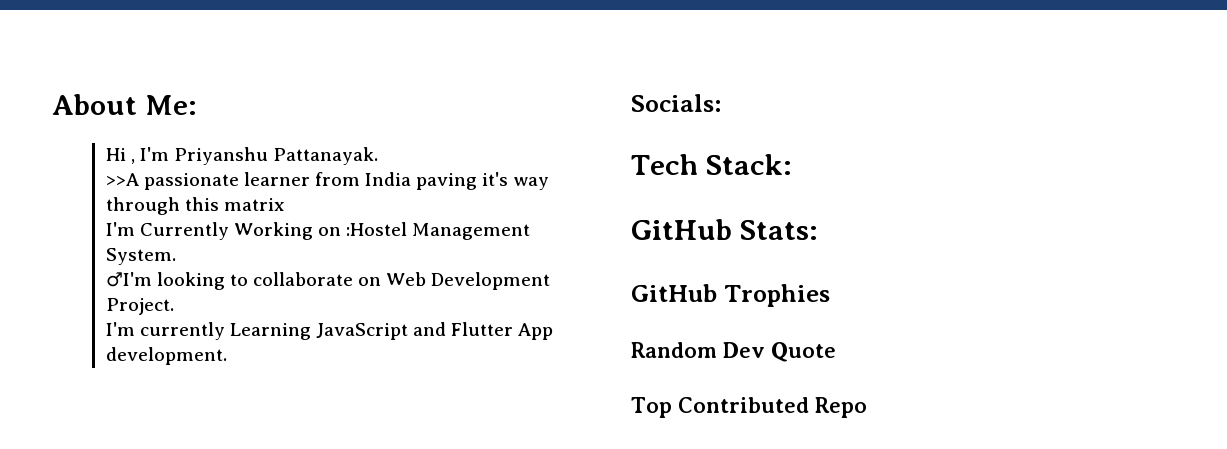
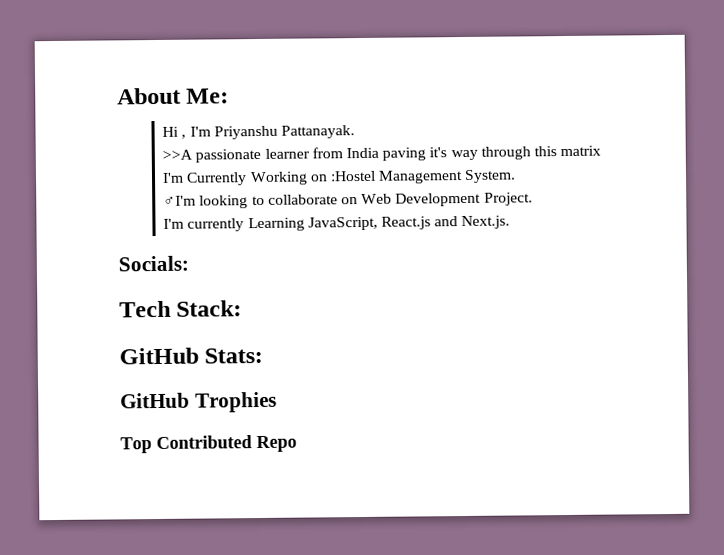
- I'm currently Learning JavaScript and Flutter App development.
+ I'm currently Learning JavaScript, React.js and Next.js.
- Random Dev Quote

